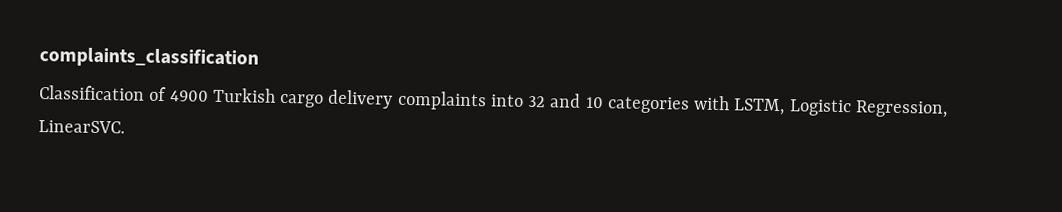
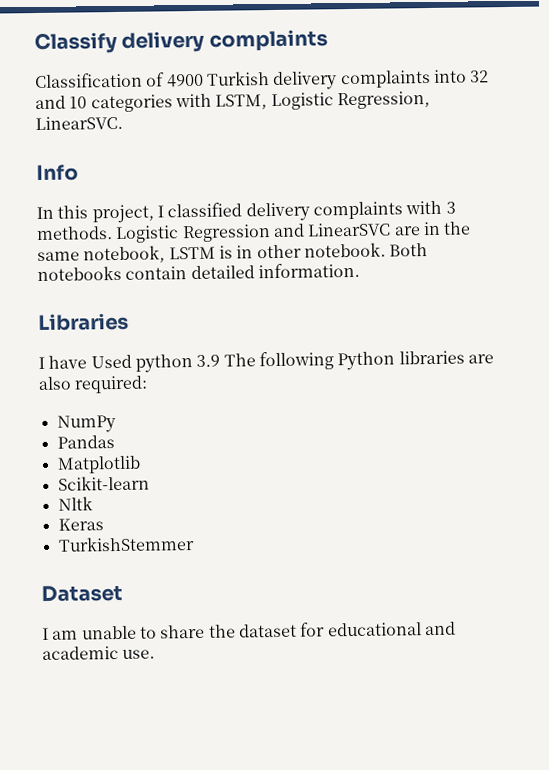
- complaints_classification
+ Classify delivery complaints
- Classification of 4900 Turkish cargo delivery complaints into 32 and 10 categories with LSTM, Logistic Regression, LinearSVC.
+ Classification of 4900 Turkish delivery complaints into 32 and 10 categories with LSTM, Logistic Regression, LinearSVC.
+ Info
+ In this project, I classified delivery complaints with 3 methods. Logistic Regression and LinearSVC are in the same notebook, LSTM is in other notebook. Both notebooks contain detailed information.
+ Libraries
+ I have Used python 3.9 The following Python libraries are also required:
+ NumPy
+ Pandas
+ Matplotlib
+ Scikit-learn
+ Nltk
+ Keras
+ TurkishStemmer
+ Dataset
+ I am unable to share the dataset for educational and academic use.

